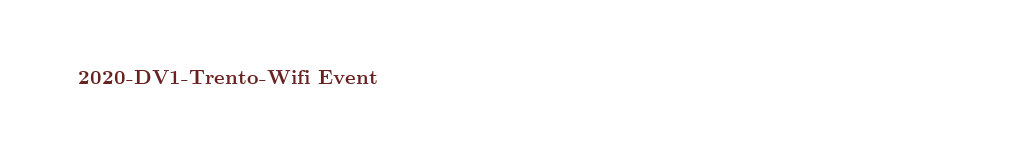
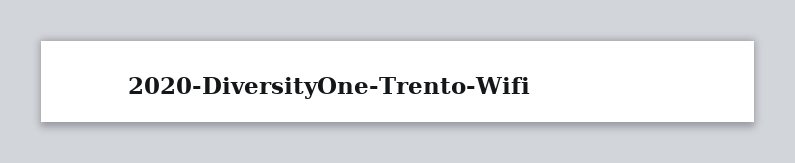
- 2020-DV1-Trento-Wifi Event
+ 2020-DiversityOne-Trento-Wifi

